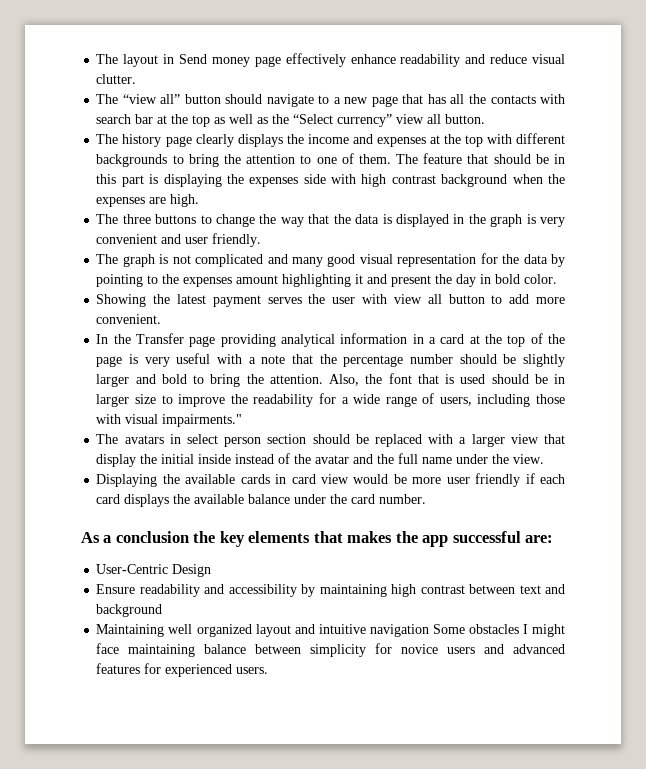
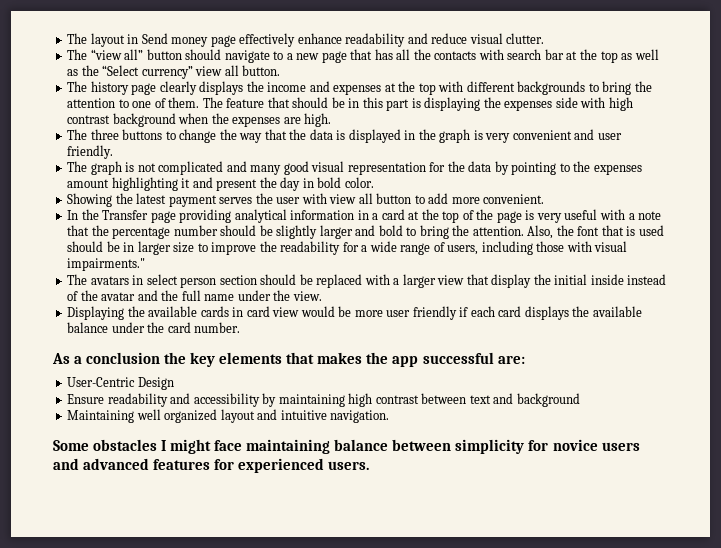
- Maintaining well organized layout and intuitive navigation Some obstacles I might face maintaining balance between simplicity for novice users and advanced features for experienced users.
+ Maintaining well organized layout and intuitive navigation.
+ Some obstacles I might face maintaining balance between simplicity for novice users and advanced features for experienced users.

